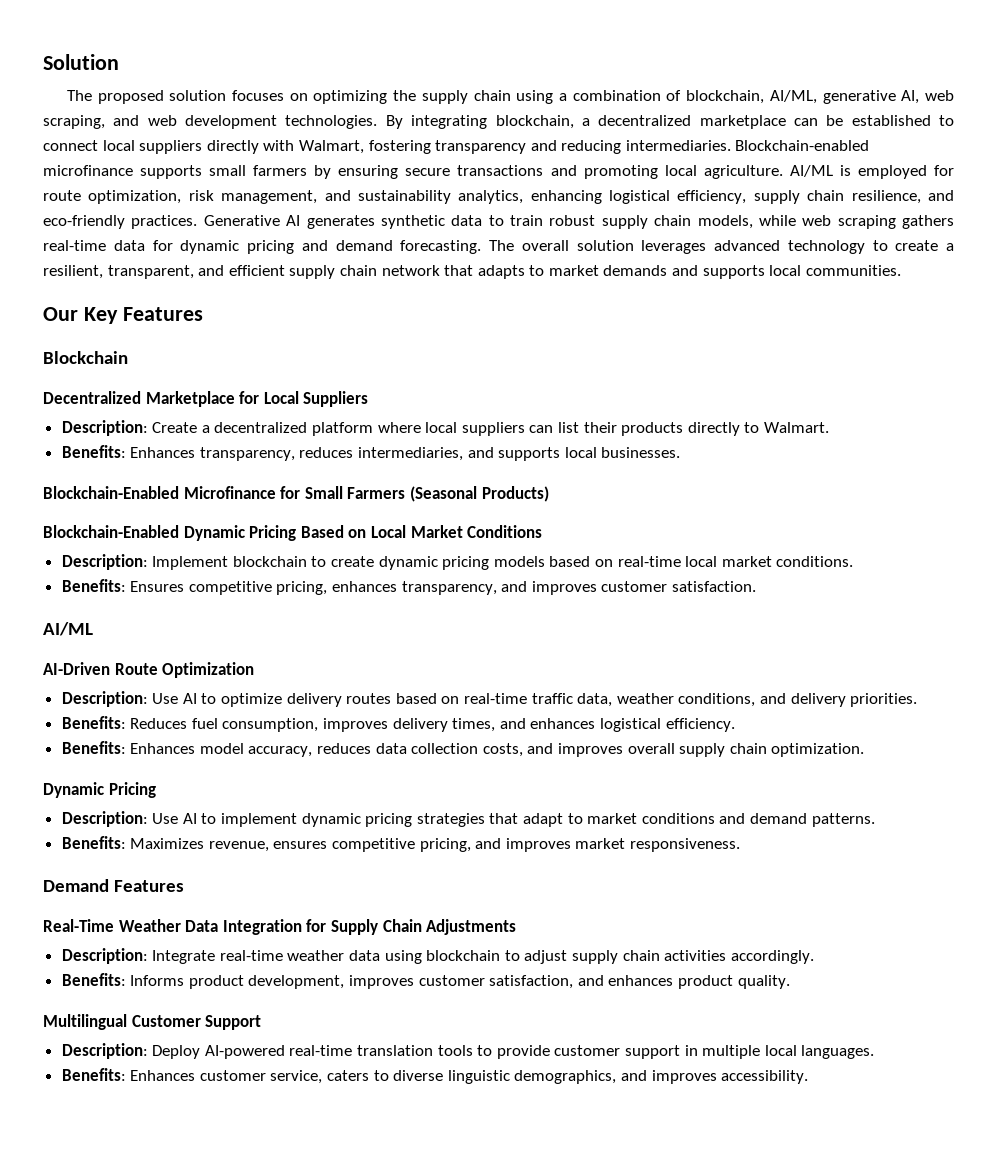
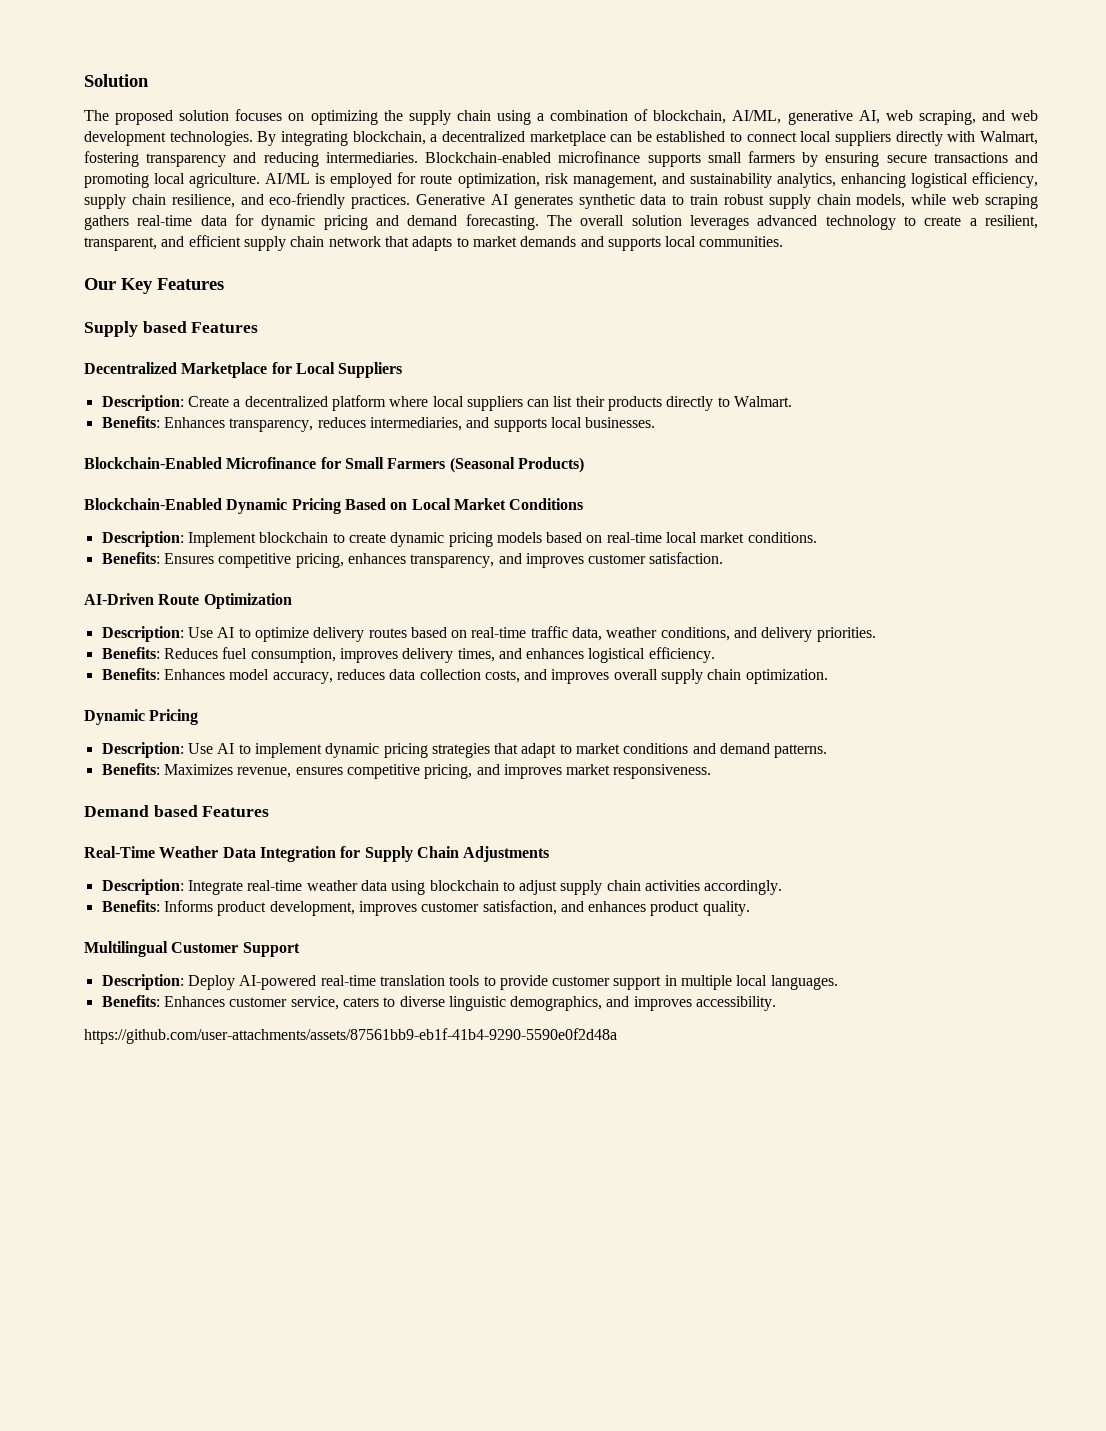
- Blockchain
+ Supply based Features
  Benefits: Ensures competitive pricing, enhances transparency, and improves customer satisfaction.
- AI/ML
- Demand Features
+ Demand based Features
+ https://github.com/user-attachments/assets/87561bb9-eb1f-41b4-9290-5590e0f2d48a

